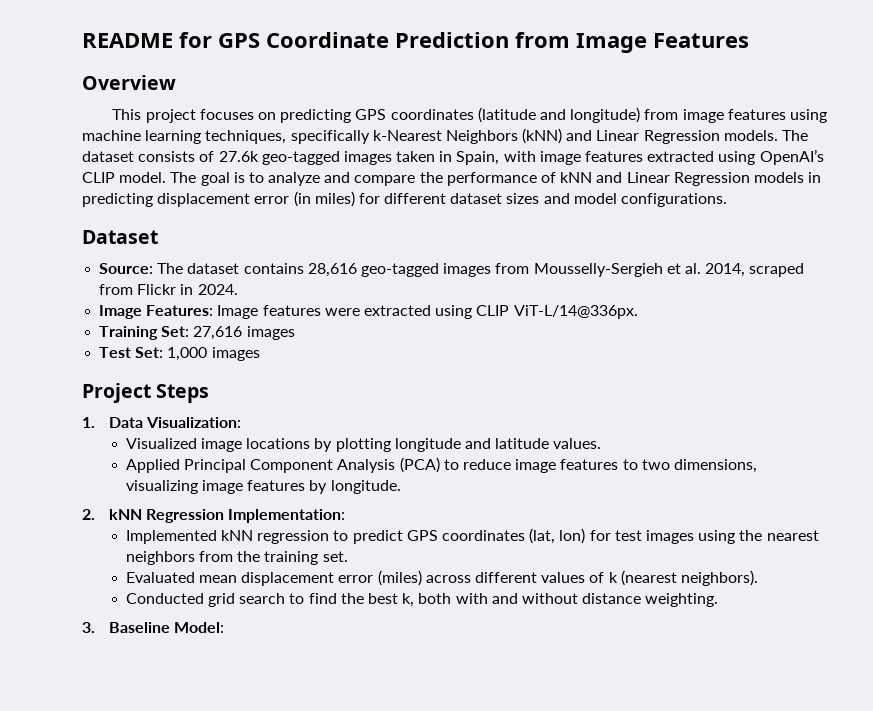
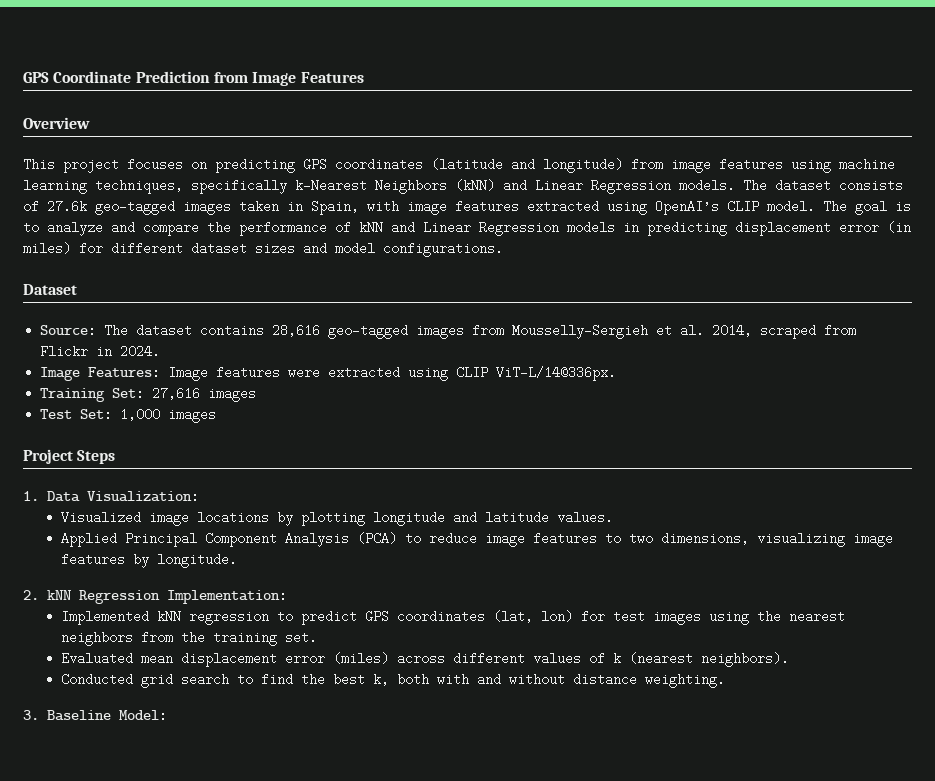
- README for GPS Coordinate Prediction from Image Features
+ GPS Coordinate Prediction from Image Features

